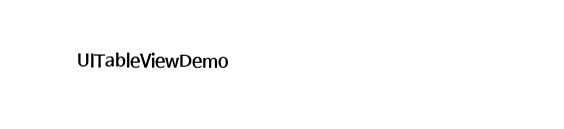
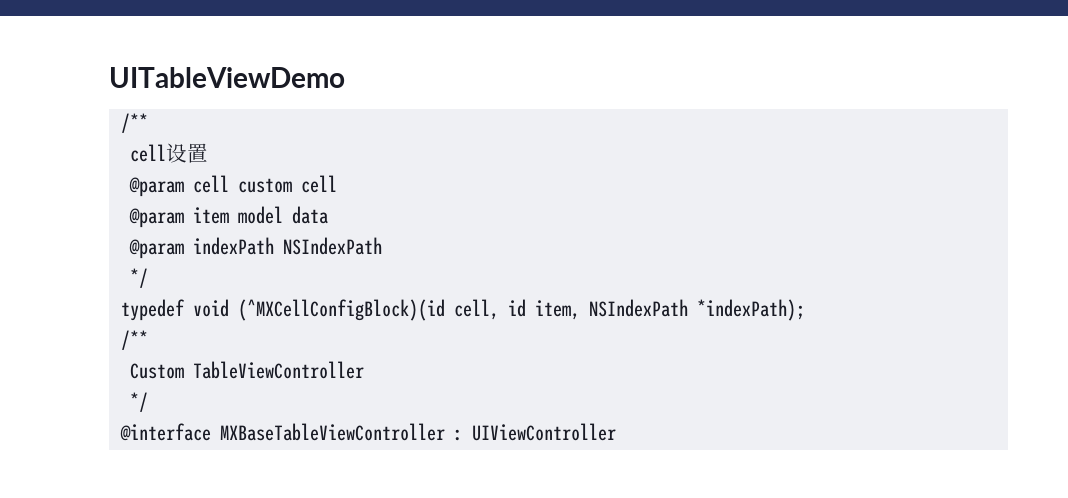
  UITableViewDemo
+ /**
+ cell设置
+ @param cell custom cell
+ @param item model data
+ @param indexPath NSIndexPath
+ */
+ typedef void (^MXCellConfigBlock)(id cell, id item, NSIndexPath *indexPath);
+ /**
+ Custom TableViewController
+ */
+ @interface MXBaseTableViewController : UIViewController

